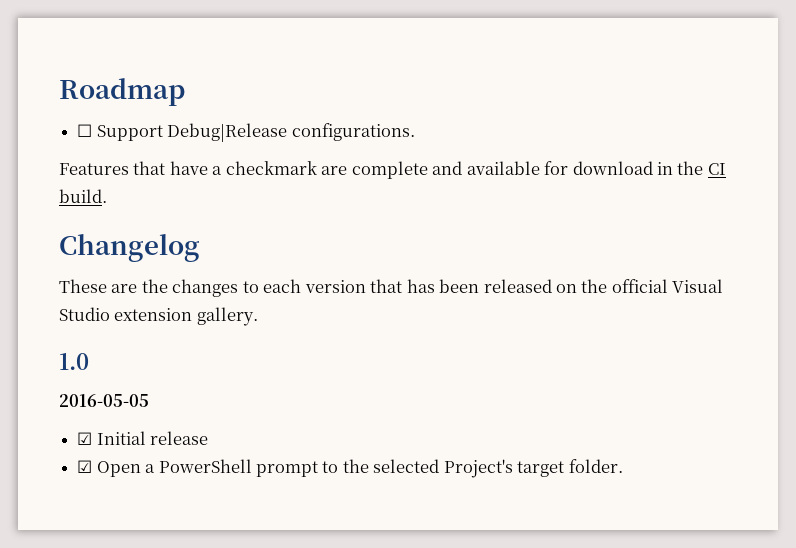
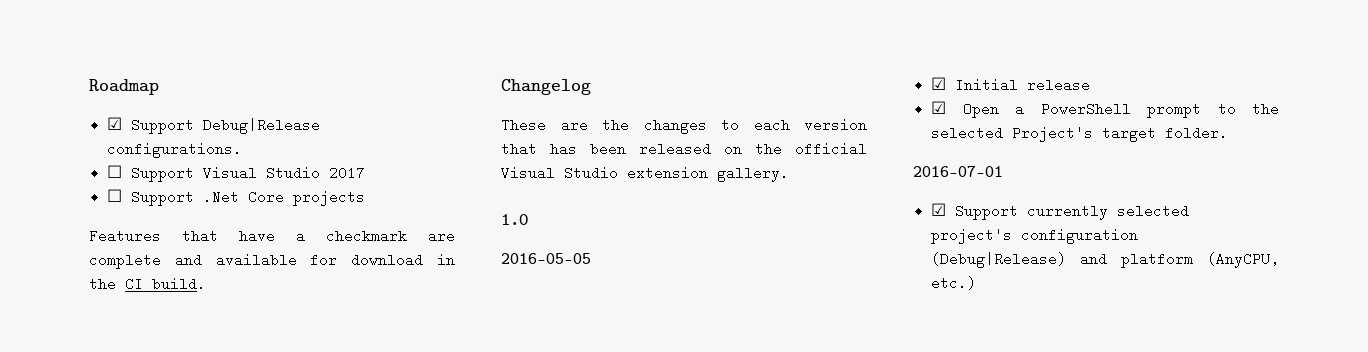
- ☐ Support Debug|Release configurations.
+ ☑ Support Debug|Release configurations.
+ ☐ Support Visual Studio 2017
+ ☐ Support .Net Core projects
+ 2016-07-01
+ ☑ Support currently selected project's configuration (Debug|Release) and platform (AnyCPU, etc.)

